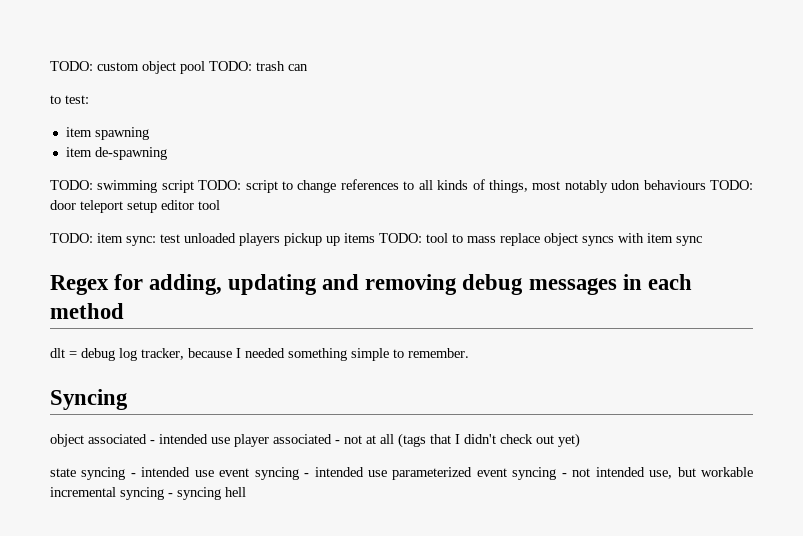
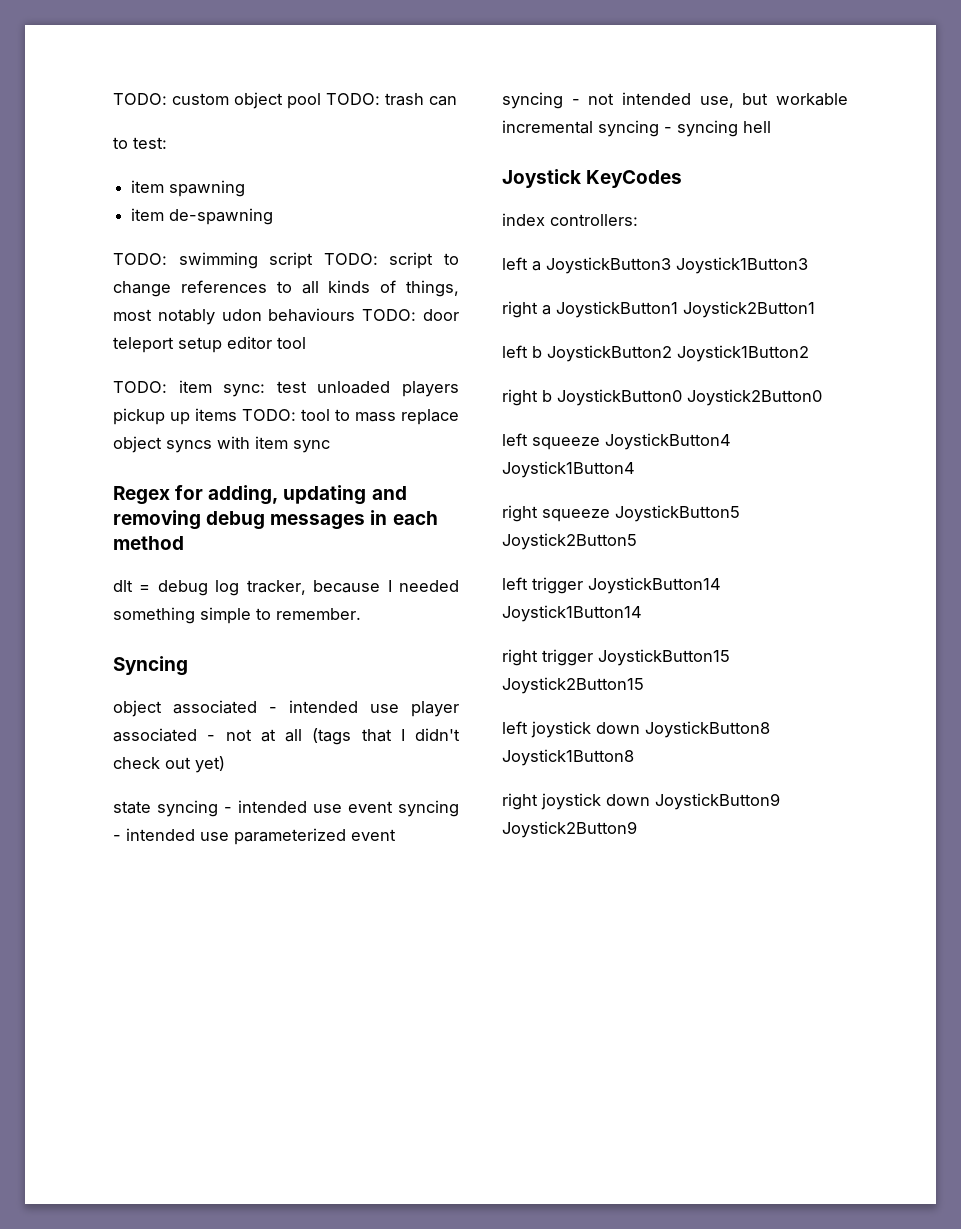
+ Joystick KeyCodes
+ index controllers:
+ left a JoystickButton3 Joystick1Button3
+ right a JoystickButton1 Joystick2Button1
+ left b JoystickButton2 Joystick1Button2
+ right b JoystickButton0 Joystick2Button0
+ left squeeze JoystickButton4 Joystick1Button4
+ right squeeze JoystickButton5 Joystick2Button5
+ left trigger JoystickButton14 Joystick1Button14
+ right trigger JoystickButton15 Joystick2Button15
+ left joystick down JoystickButton8 Joystick1Button8
+ right joystick down JoystickButton9 Joystick2Button9

